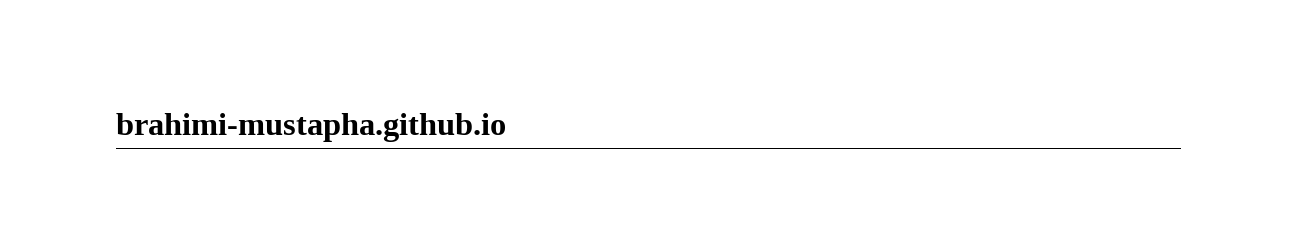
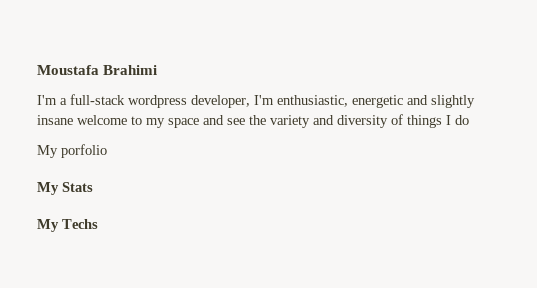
- brahimi-mustapha.github.io
+ Moustafa Brahimi
+ I'm a full-stack wordpress developer, I'm enthusiastic, energetic and slightly insane welcome to my space and see the variety and diversity of things I do
+ My porfolio
+ My Stats
+ My Techs

